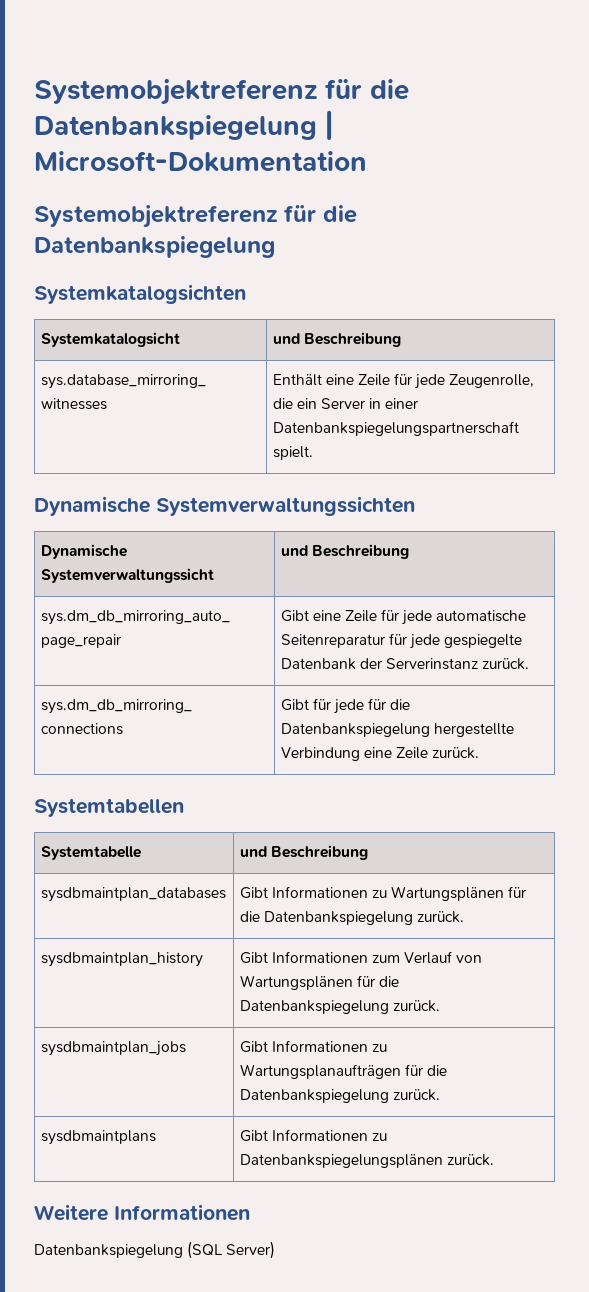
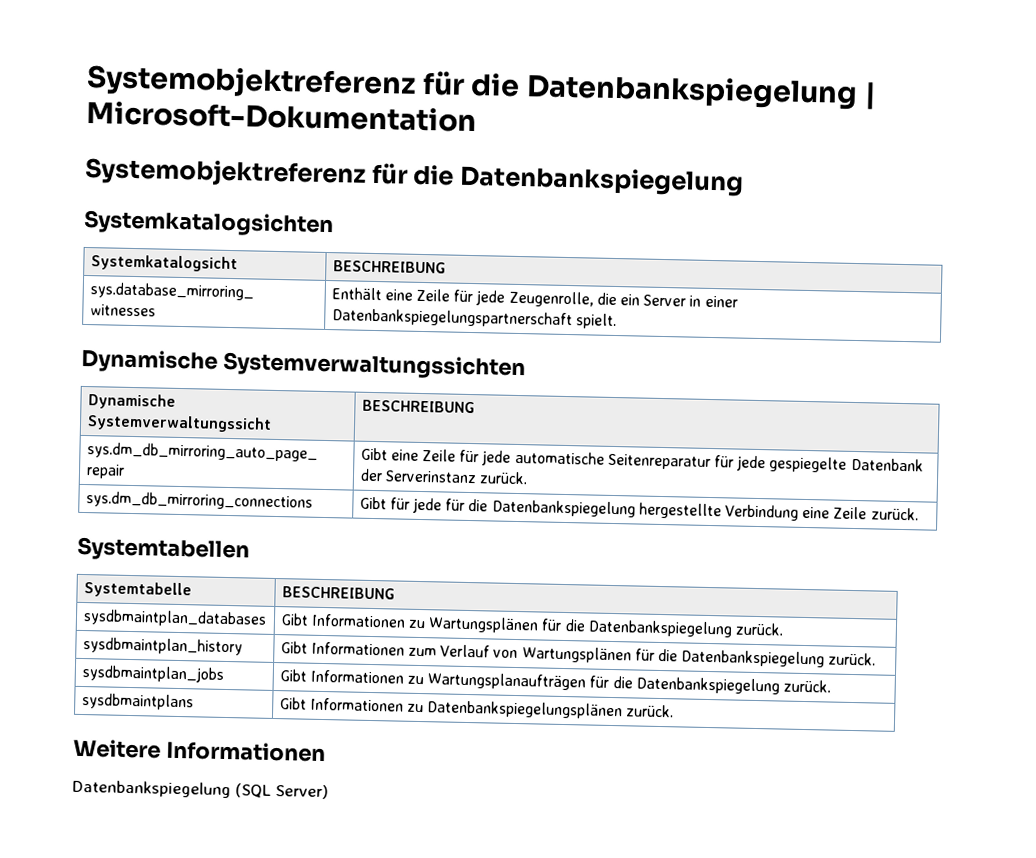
- Systemkatalogsicht | und Beschreibung
+ Systemkatalogsicht | BESCHREIBUNG
- Dynamische Systemverwaltungssicht | und Beschreibung
+ Dynamische Systemverwaltungssicht | BESCHREIBUNG
- Systemtabelle | und Beschreibung
+ Systemtabelle | BESCHREIBUNG

